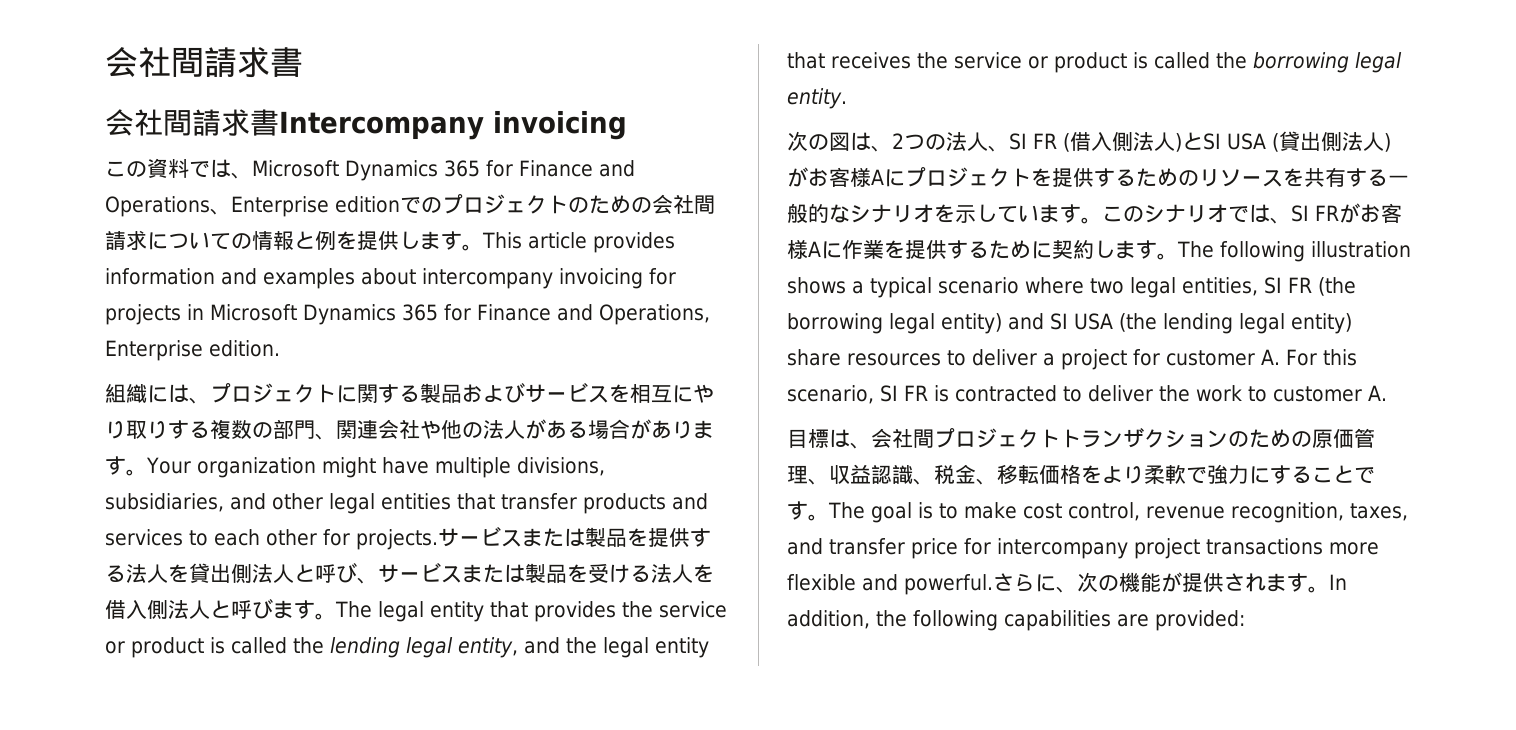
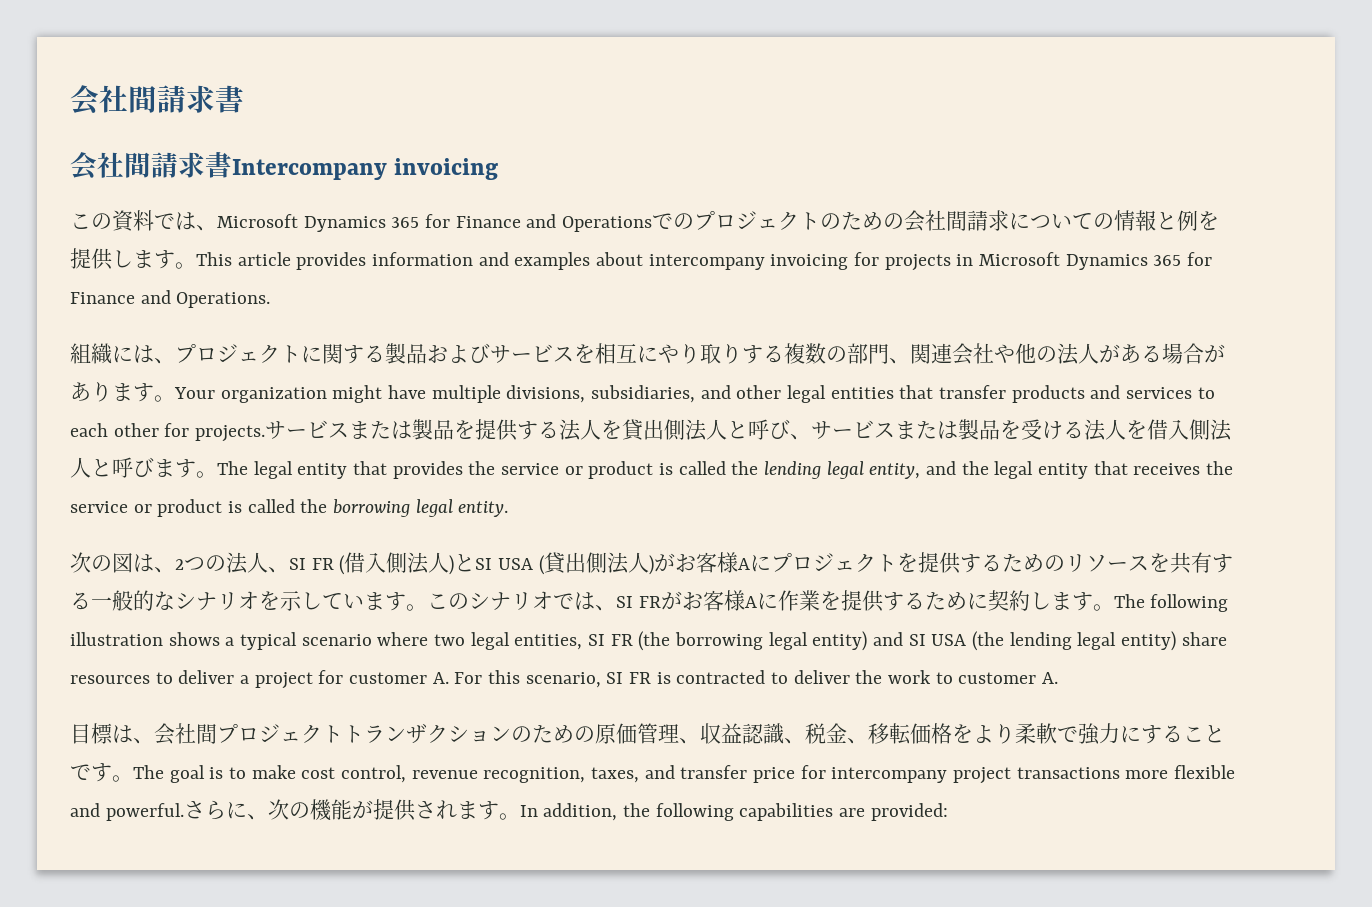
- この資料では、Microsoft Dynamics 365 for Finance and Operations、Enterprise editionでのプロジェクトのための会社間請求についての情報と例を提供します。
+ この資料では、Microsoft Dynamics 365 for Finance and Operationsでのプロジェクトのための会社間請求についての情報と例を提供します。
- This article provides information and examples about intercompany invoicing for projects in Microsoft Dynamics 365 for Finance and Operations, Enterprise edition.
+ This article provides information and examples about intercompany invoicing for projects in Microsoft Dynamics 365 for Finance and Operations.

